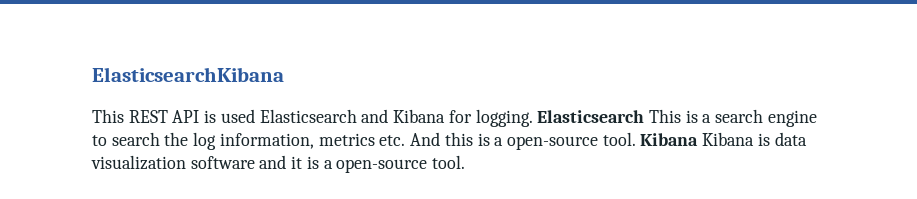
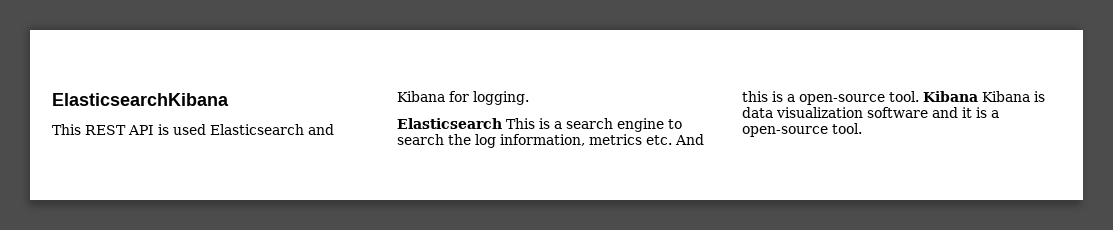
- This REST API is used Elasticsearch and Kibana for logging. Elasticsearch This is a search engine to search the log information, metrics etc. And this is a open-source tool.
+ This REST API is used Elasticsearch and Kibana for logging.
+ Elasticsearch This is a search engine to search the log information, metrics etc. And this is a open-source tool.

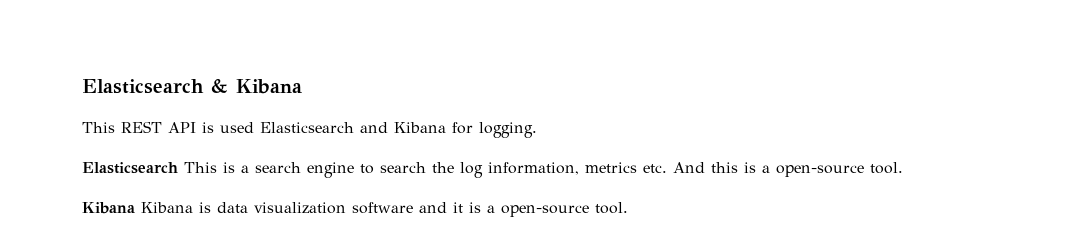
- ElasticsearchKibana
+ Elasticsearch & Kibana
- Elasticsearch This is a search engine to search the log information, metrics etc. And this is a open-source tool. Kibana Kibana is data visualization software and it is a open-source tool.
+ Elasticsearch This is a search engine to search the log information, metrics etc. And this is a open-source tool.
+ Kibana Kibana is data visualization software and it is a open-source tool.

